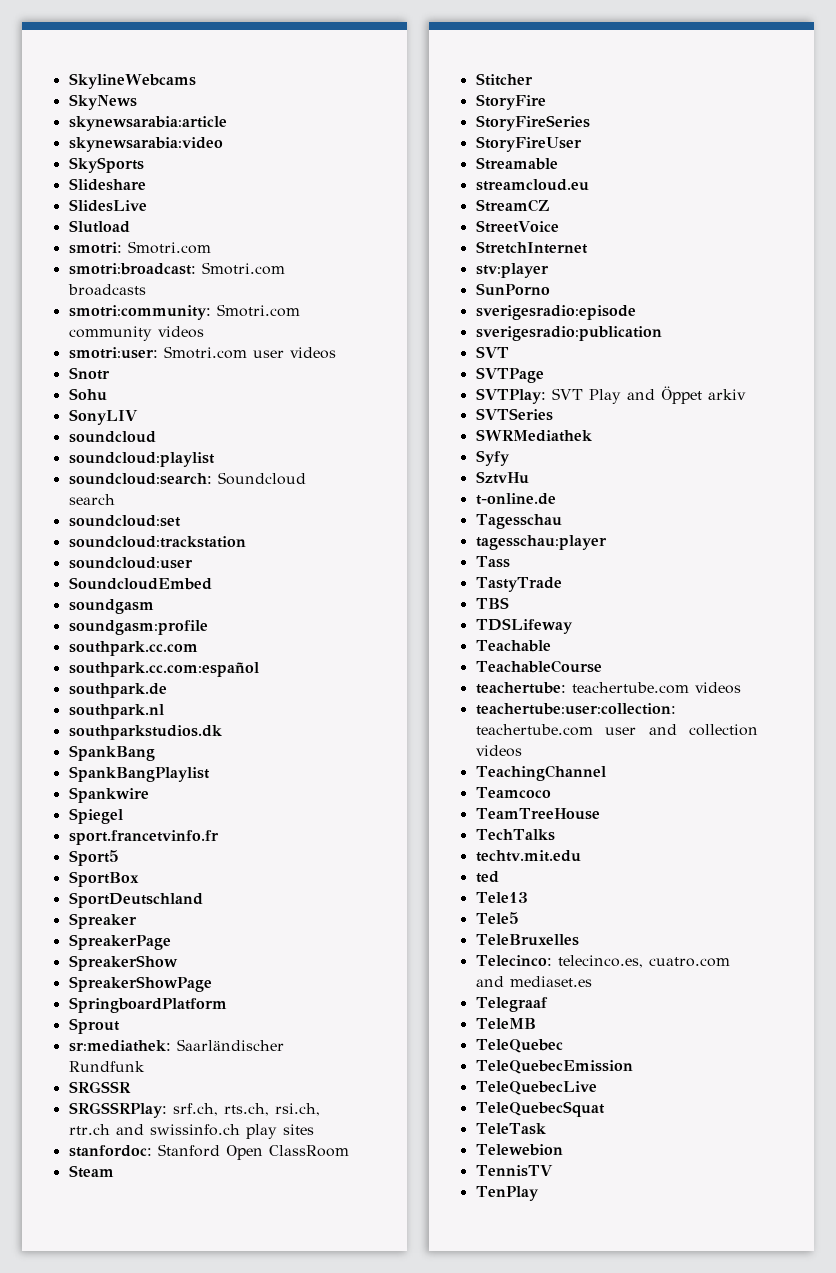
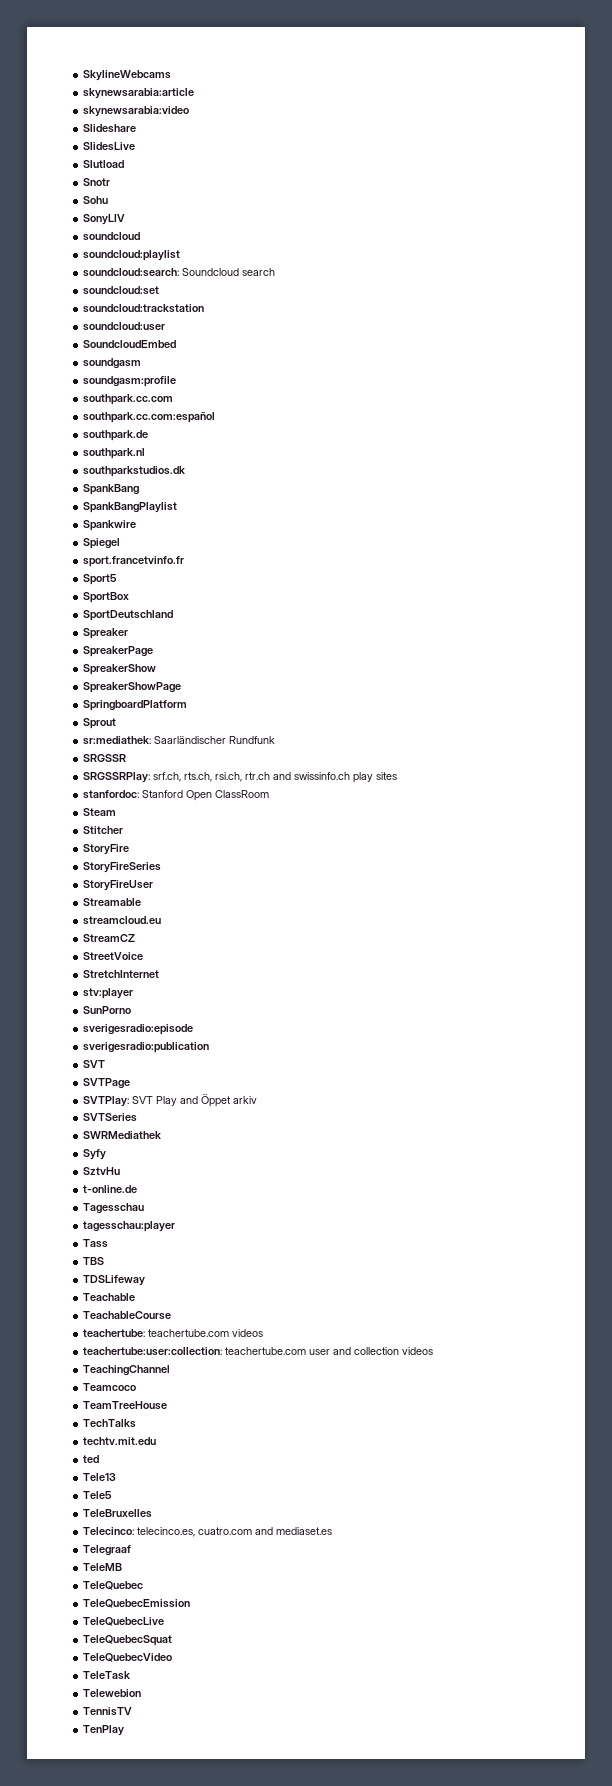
- SkyNews
- SkySports
- smotri: Smotri.com
- smotri:broadcast: Smotri.com broadcasts
- smotri:community: Smotri.com community videos
- smotri:user: Smotri.com user videos
- TastyTrade
+ TeleQuebecVideo

